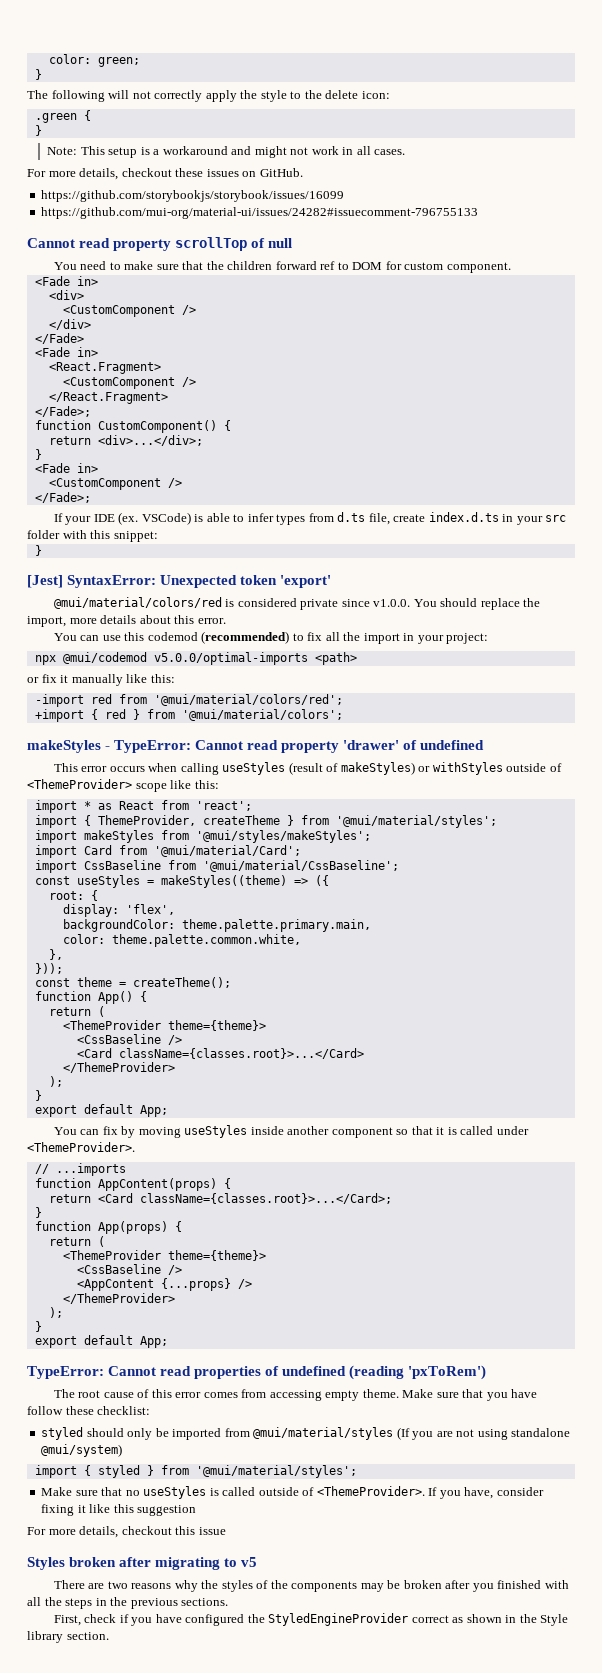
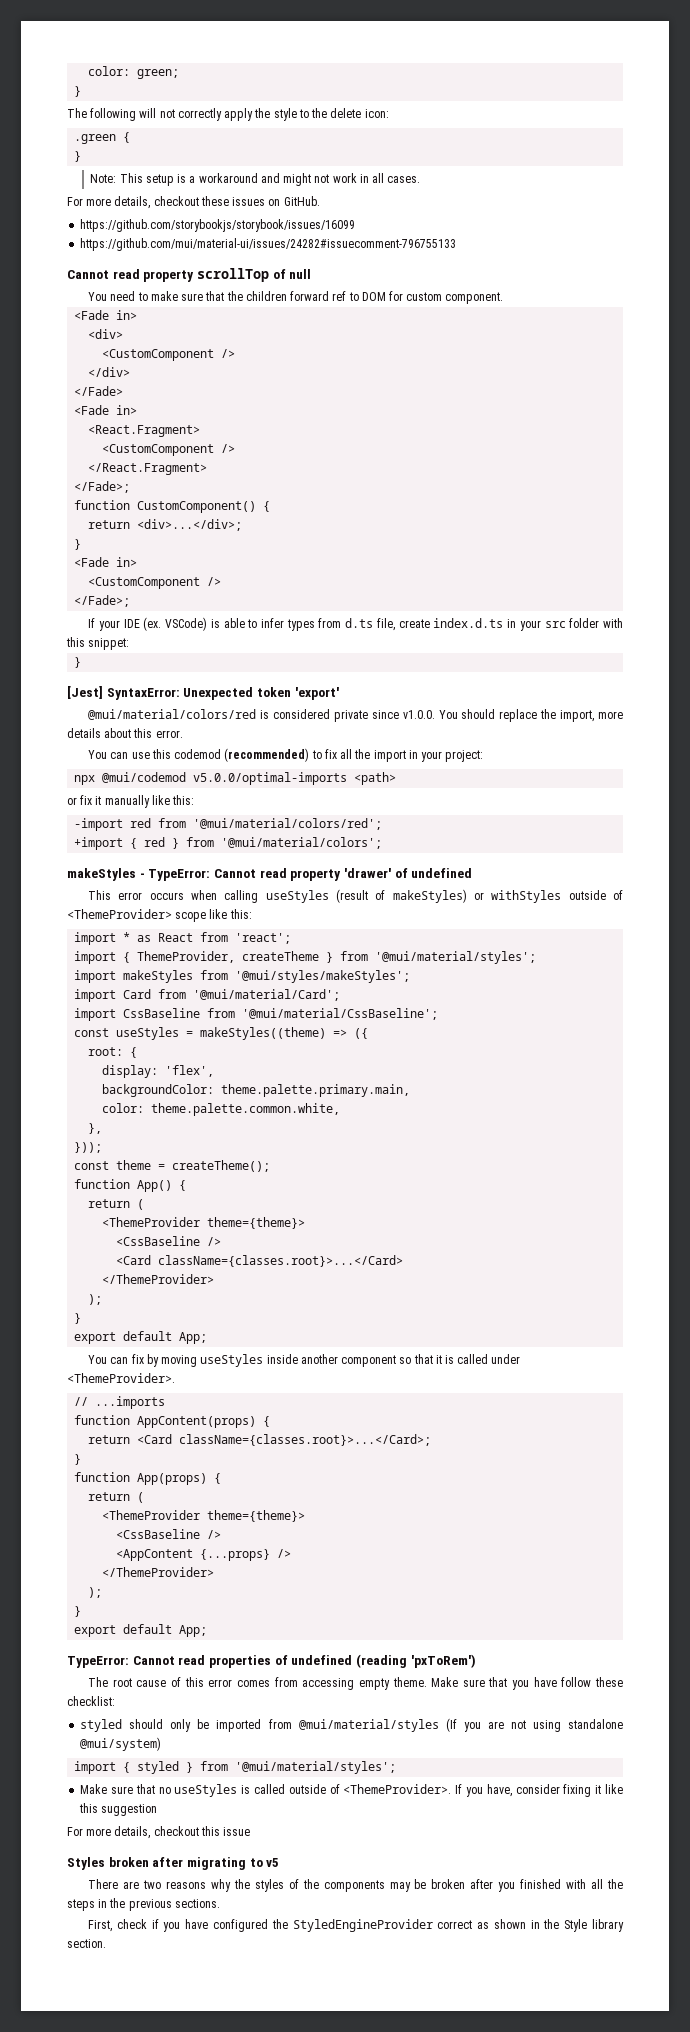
- https://github.com/mui-org/material-ui/issues/24282#issuecomment-796755133
+ https://github.com/mui/material-ui/issues/24282#issuecomment-796755133

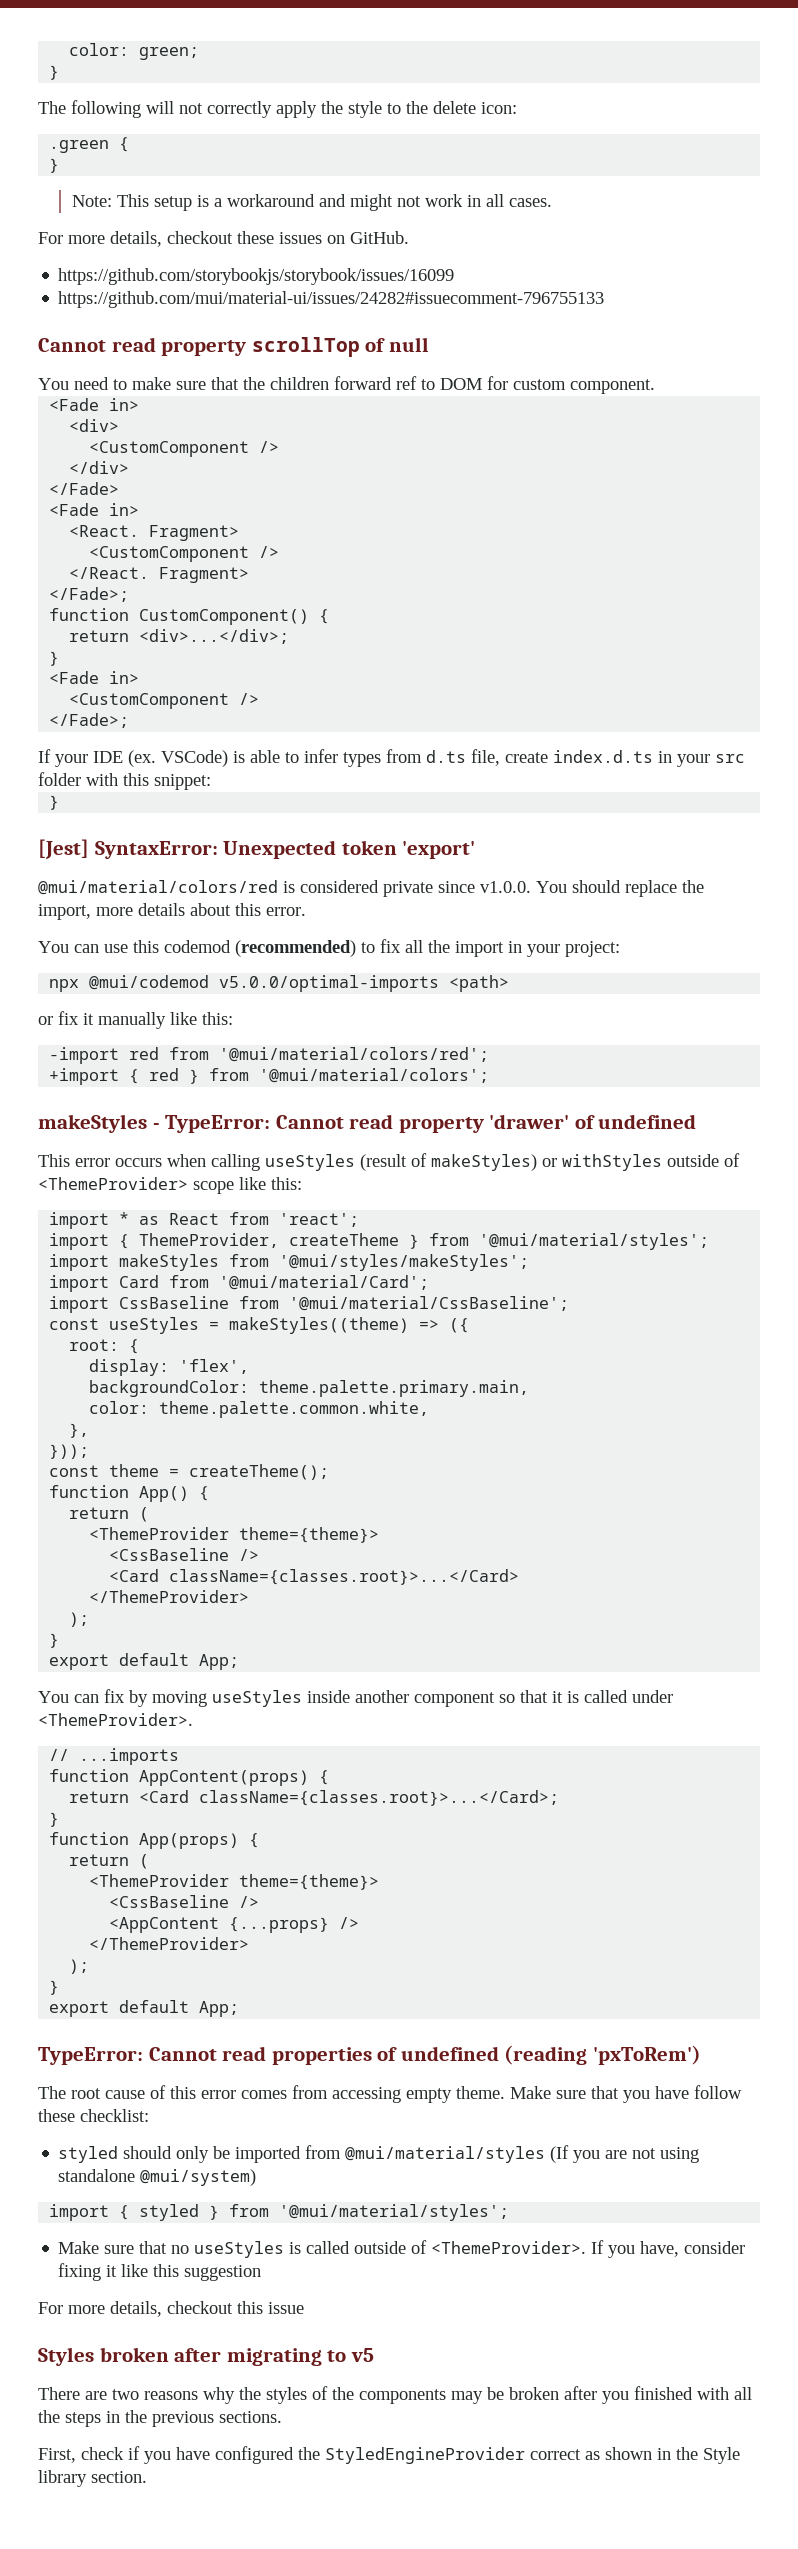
- <React.Fragment>
+ <React. Fragment>
  <CustomComponent />
- </React.Fragment>
+ </React. Fragment>

